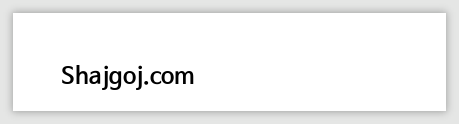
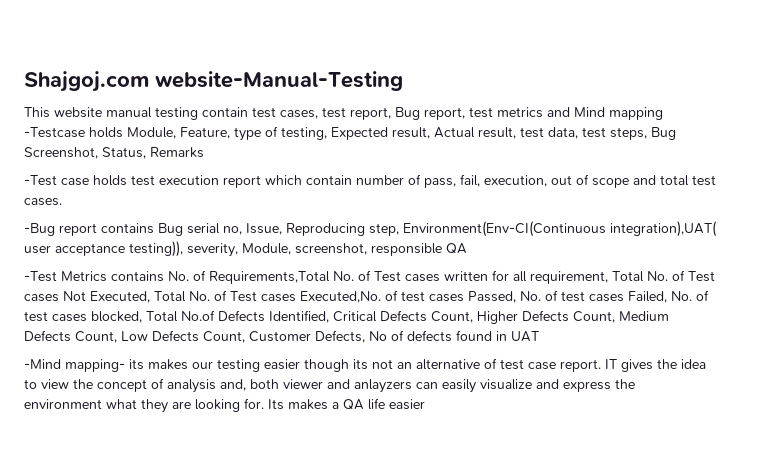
- Shajgoj.com
+ Shajgoj.com website-Manual-Testing
+ This website manual testing contain test cases, test report, Bug report, test metrics and Mind mapping -Testcase holds Module, Feature, type of testing, Expected result, Actual result, test data, test steps, Bug Screenshot, Status, Remarks
+ -Test case holds test execution report which contain number of pass, fail, execution, out of scope and total test cases.
+ -Bug report contains Bug serial no, Issue, Reproducing step, Environment(Env-CI(Continuous integration),UAT( user acceptance testing)), severity, Module, screenshot, responsible QA
+ -Test Metrics contains No. of Requirements,Total No. of Test cases written for all requirement, Total No. of Test cases Not Executed, Total No. of Test cases Executed,No. of test cases Passed, No. of test cases Failed, No. of test cases blocked, Total No.of Defects Identified, Critical Defects Count, Higher Defects Count, Medium Defects Count, Low Defects Count, Customer Defects, No of defects found in UAT
+ -Mind mapping- its makes our testing easier though its not an alternative of test case report. IT gives the idea to view the concept of analysis and, both viewer and anlayzers can easily visualize and express the environment what they are looking for. Its makes a QA life easier

